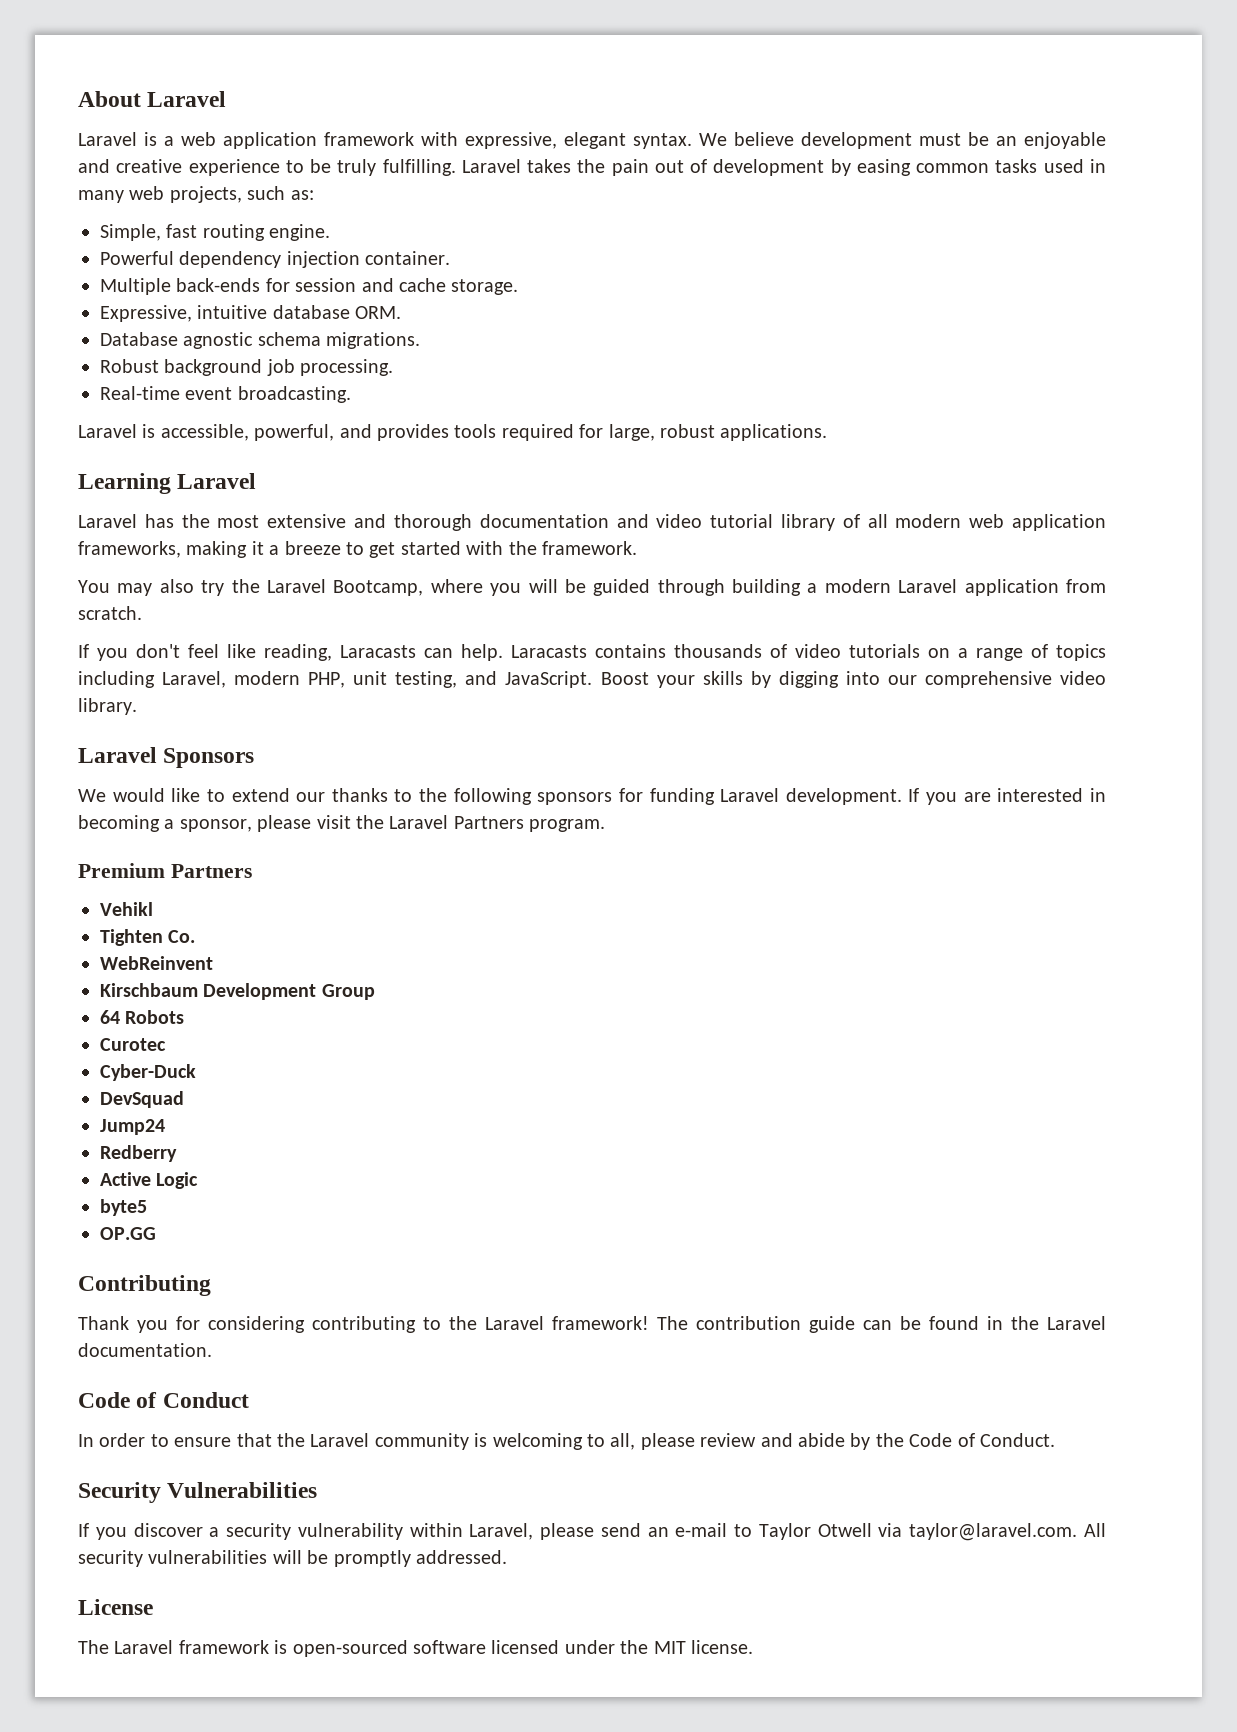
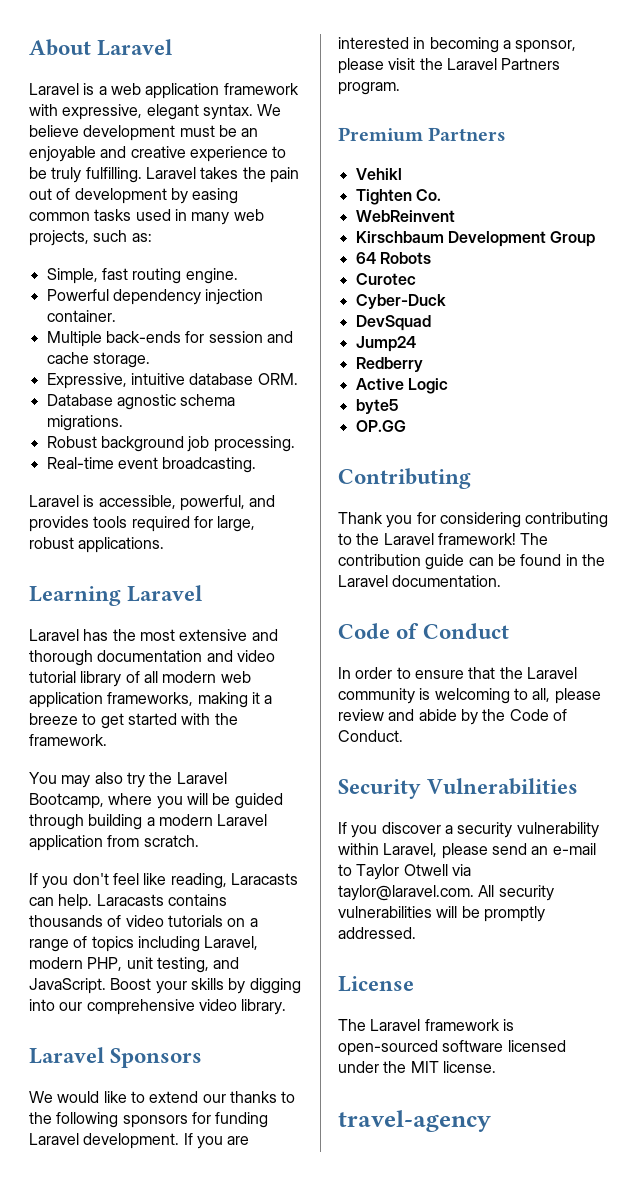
+ travel-agency

